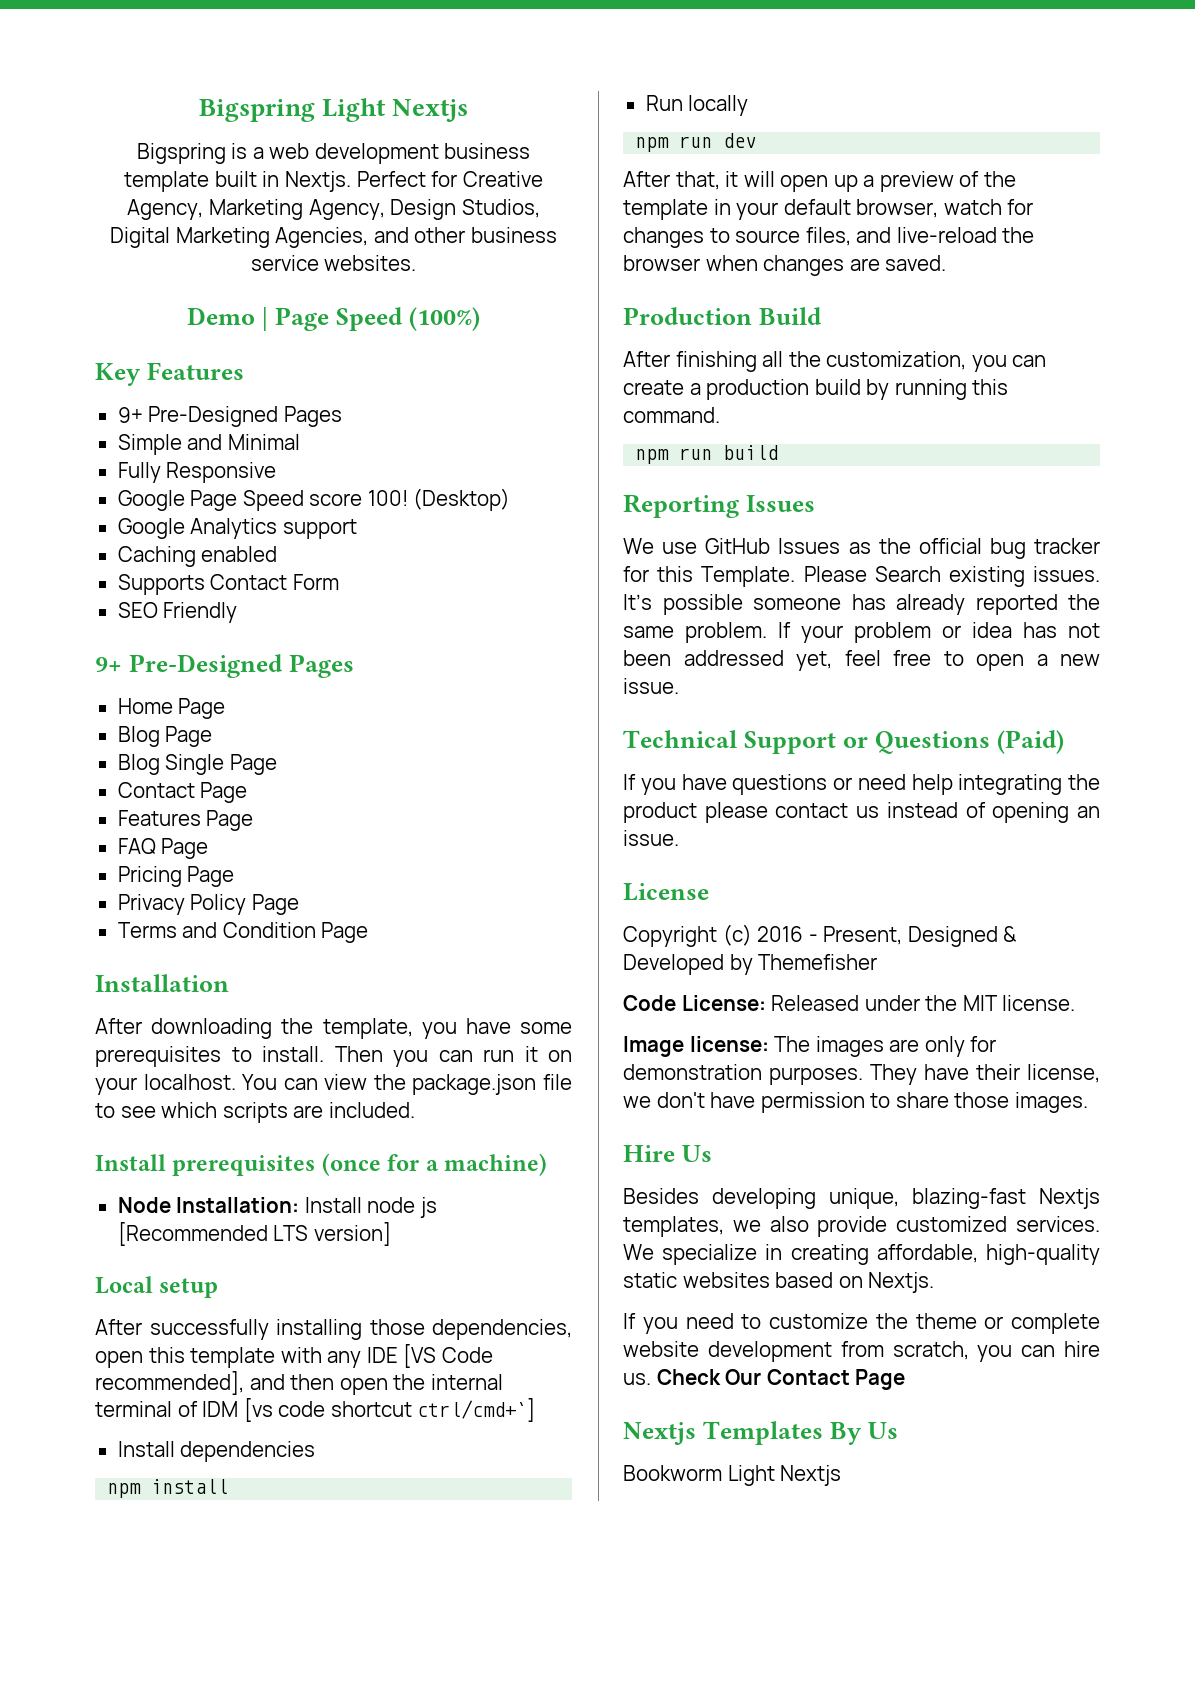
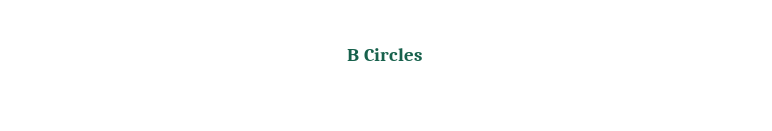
- Bigspring Light Nextjs
- Bigspring is a web development business template built in Nextjs. Perfect for Creative Agency, Marketing Agency, Design Studios, Digital Marketing Agencies, and other business service websites.
- Demo | Page Speed (100%)
- Key Features
- 9+ Pre-Designed Pages
- Simple and Minimal
- Fully Responsive
- Google Page Speed score 100! (Desktop)
- Google Analytics support
- Caching enabled
- Supports Contact Form
- SEO Friendly
- 9+ Pre-Designed Pages
- Home Page
- Blog Page
- Blog Single Page
- Contact Page
- Features Page
- FAQ Page
- Pricing Page
- Privacy Policy Page
- Terms and Condition Page
- Installation
- After downloading the template, you have some prerequisites to install. Then you can run it on your localhost. You can view the package.json file to see which scripts are included.
- Install prerequisites (once for a machine)
- Node Installation: Install node js [Recommended LTS version]
- Local setup
- After successfully installing those dependencies, open this template with any IDE [VS Code recommended], and then open the internal terminal of IDM [vs code shortcut ctrl/cmd+`]
- Install dependencies
- npm install
- Run locally
- npm run dev
- After that, it will open up a preview of the template in your default browser, watch for changes to source files, and live-reload the browser when changes are saved.
- Production Build
- After finishing all the customization, you can create a production build by running this command.
- npm run build
- Reporting Issues
- We use GitHub Issues as the official bug tracker for this Template. Please Search existing issues. It’s possible someone has already reported the same problem. If your problem or idea has not been addressed yet, feel free to open a new issue.
- Technical Support or Questions (Paid)
- If you have questions or need help integrating the product please contact us instead of opening an issue.
- License
- Copyright (c) 2016 - Present, Designed & Developed by Themefisher
- Code License: Released under the MIT license.
- Image license: The images are only for demonstration purposes. They have their license, we don't have permission to share those images.
- Hire Us
- Besides developing unique, blazing-fast Nextjs templates, we also provide customized services. We specialize in creating affordable, high-quality static websites based on Nextjs.
- If you need to customize the theme or complete website development from scratch, you can hire us. Check Our Contact Page
- Nextjs Templates By Us
- Bookworm Light Nextjs
+ B Circles

